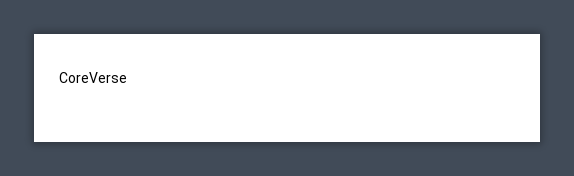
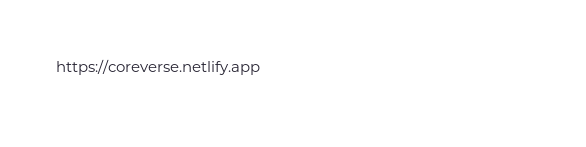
- CoreVerse
+ https://coreverse.netlify.app

